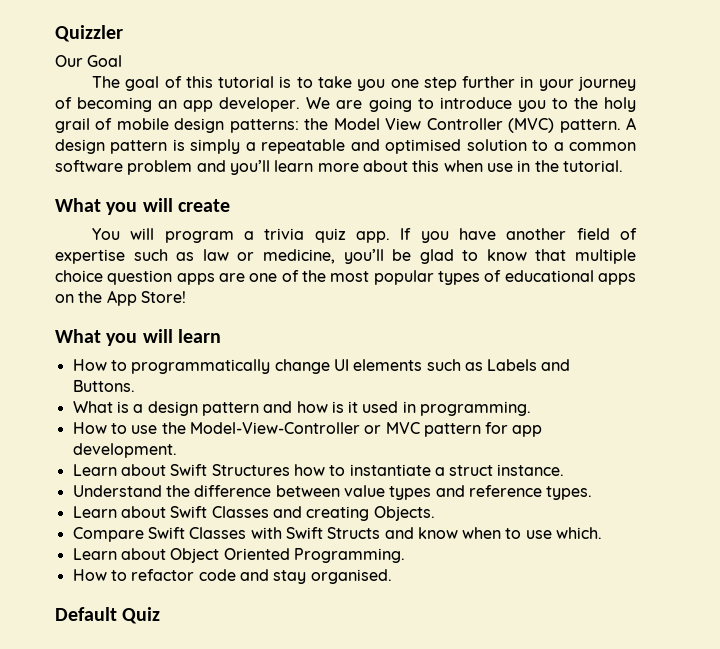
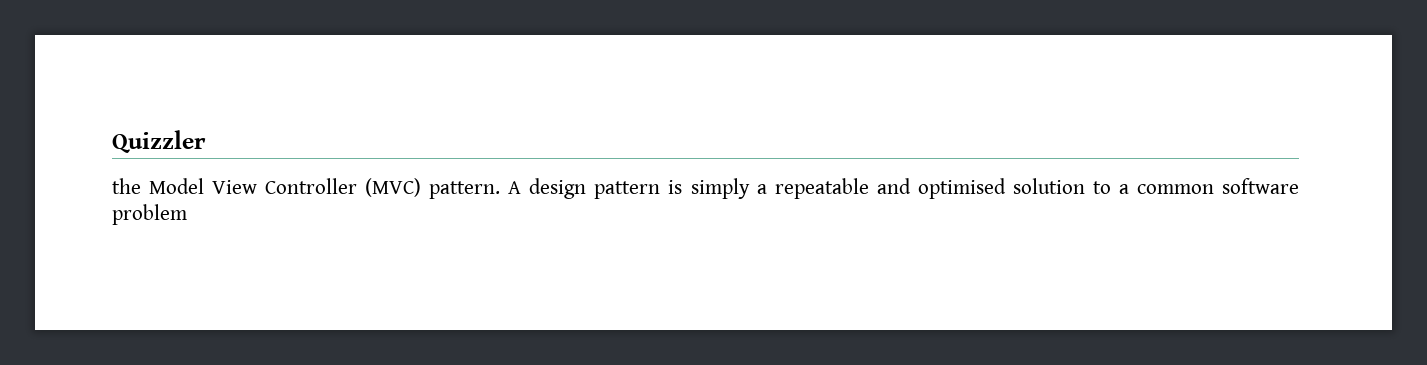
- Our Goal
- The goal of this tutorial is to take you one step further in your journey of becoming an app developer. We are going to introduce you to the holy grail of mobile design patterns: the Model View Controller (MVC) pattern.
+ the Model View Controller (MVC) pattern.
- A design pattern is simply a repeatable and optimised solution to a common software problem and you’ll learn more about this when use in the tutorial.
- What you will create
- You will program a trivia quiz app. If you have another field of expertise such as law or medicine, you’ll be glad to know that multiple choice question apps are one of the most popular types of educational apps on the App Store!
- What you will learn
- How to programmatically change UI elements such as Labels and Buttons.
- What is a design pattern and how is it used in programming.
- How to use the Model-View-Controller or MVC pattern for app development.
- Learn about Swift Structures how to instantiate a struct instance.
- Understand the difference between value types and reference types.
- Learn about Swift Classes and creating Objects.
- Compare Swift Classes with Swift Structs and know when to use which.
- Learn about Object Oriented Programming.
- How to refactor code and stay organised.
- Default Quiz
+ A design pattern is simply a repeatable and optimised solution to a common software problem

